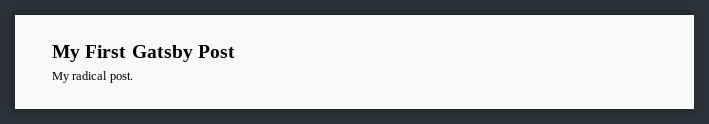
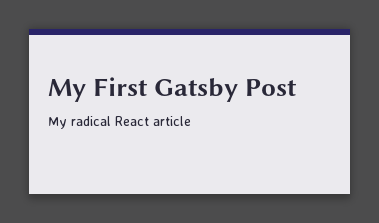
- My radical post.
+ My radical React article

